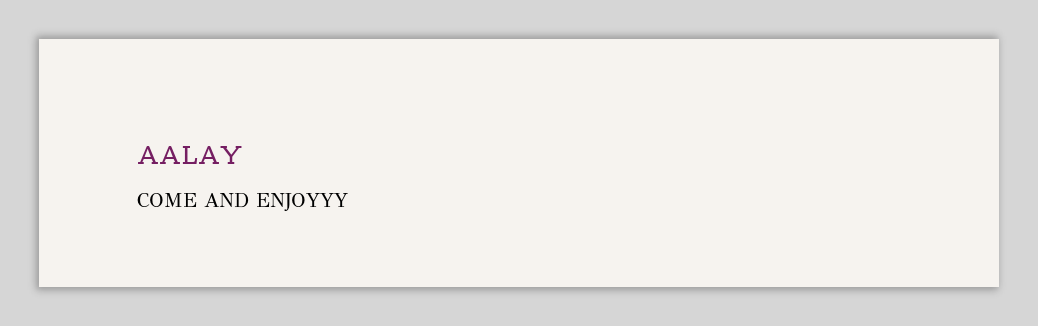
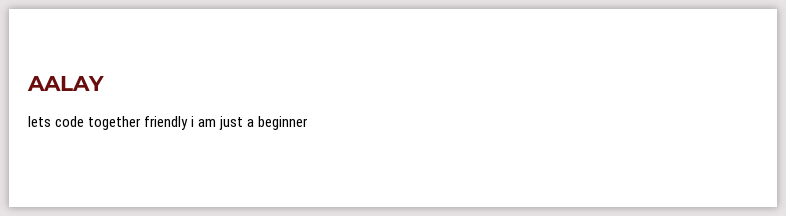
- COME AND ENJOYYY
+ lets code together friendly i am just a beginner

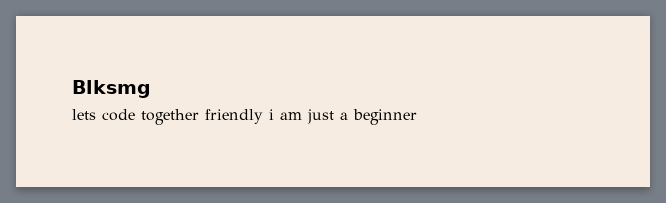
- AALAY
+ Blksmg

